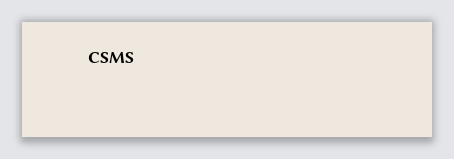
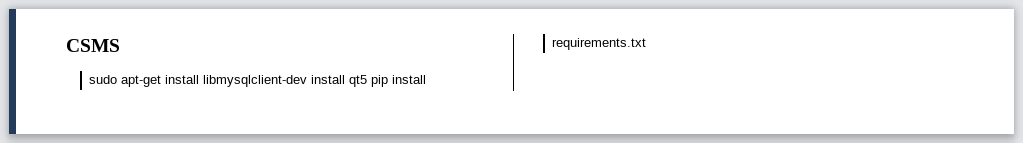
+ sudo apt-get install libmysqlclient-dev install qt5 pip install requirements.txt

